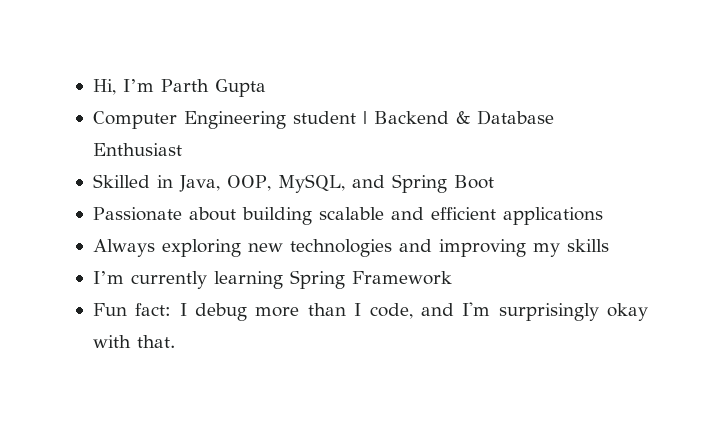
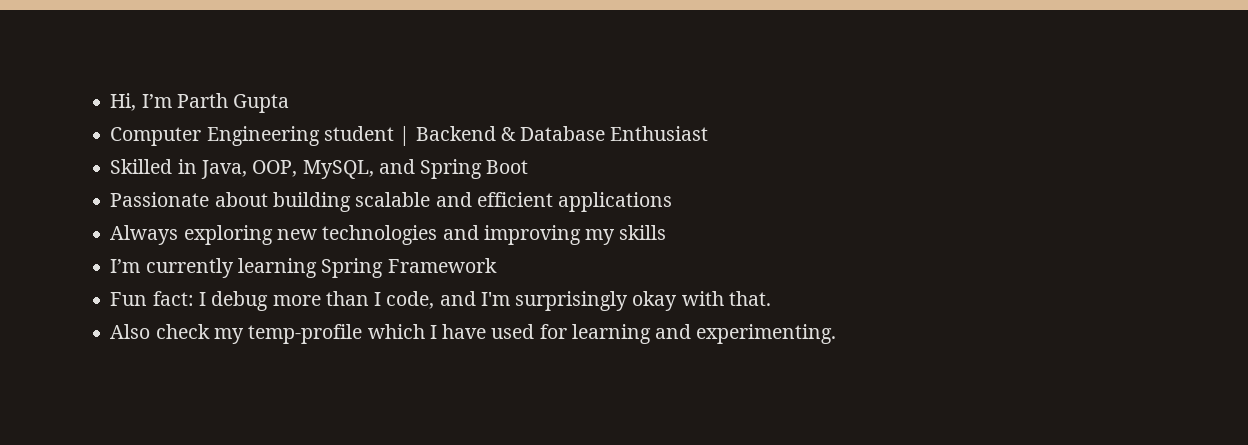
+ Also check my temp-profile which I have used for learning and experimenting.

